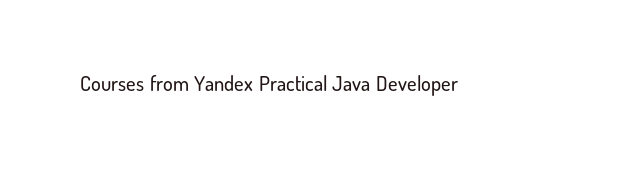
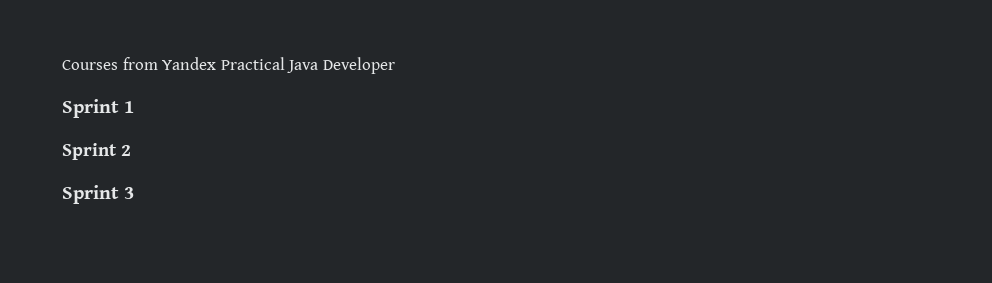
+ Sprint 1
+ Sprint 2
+ Sprint 3

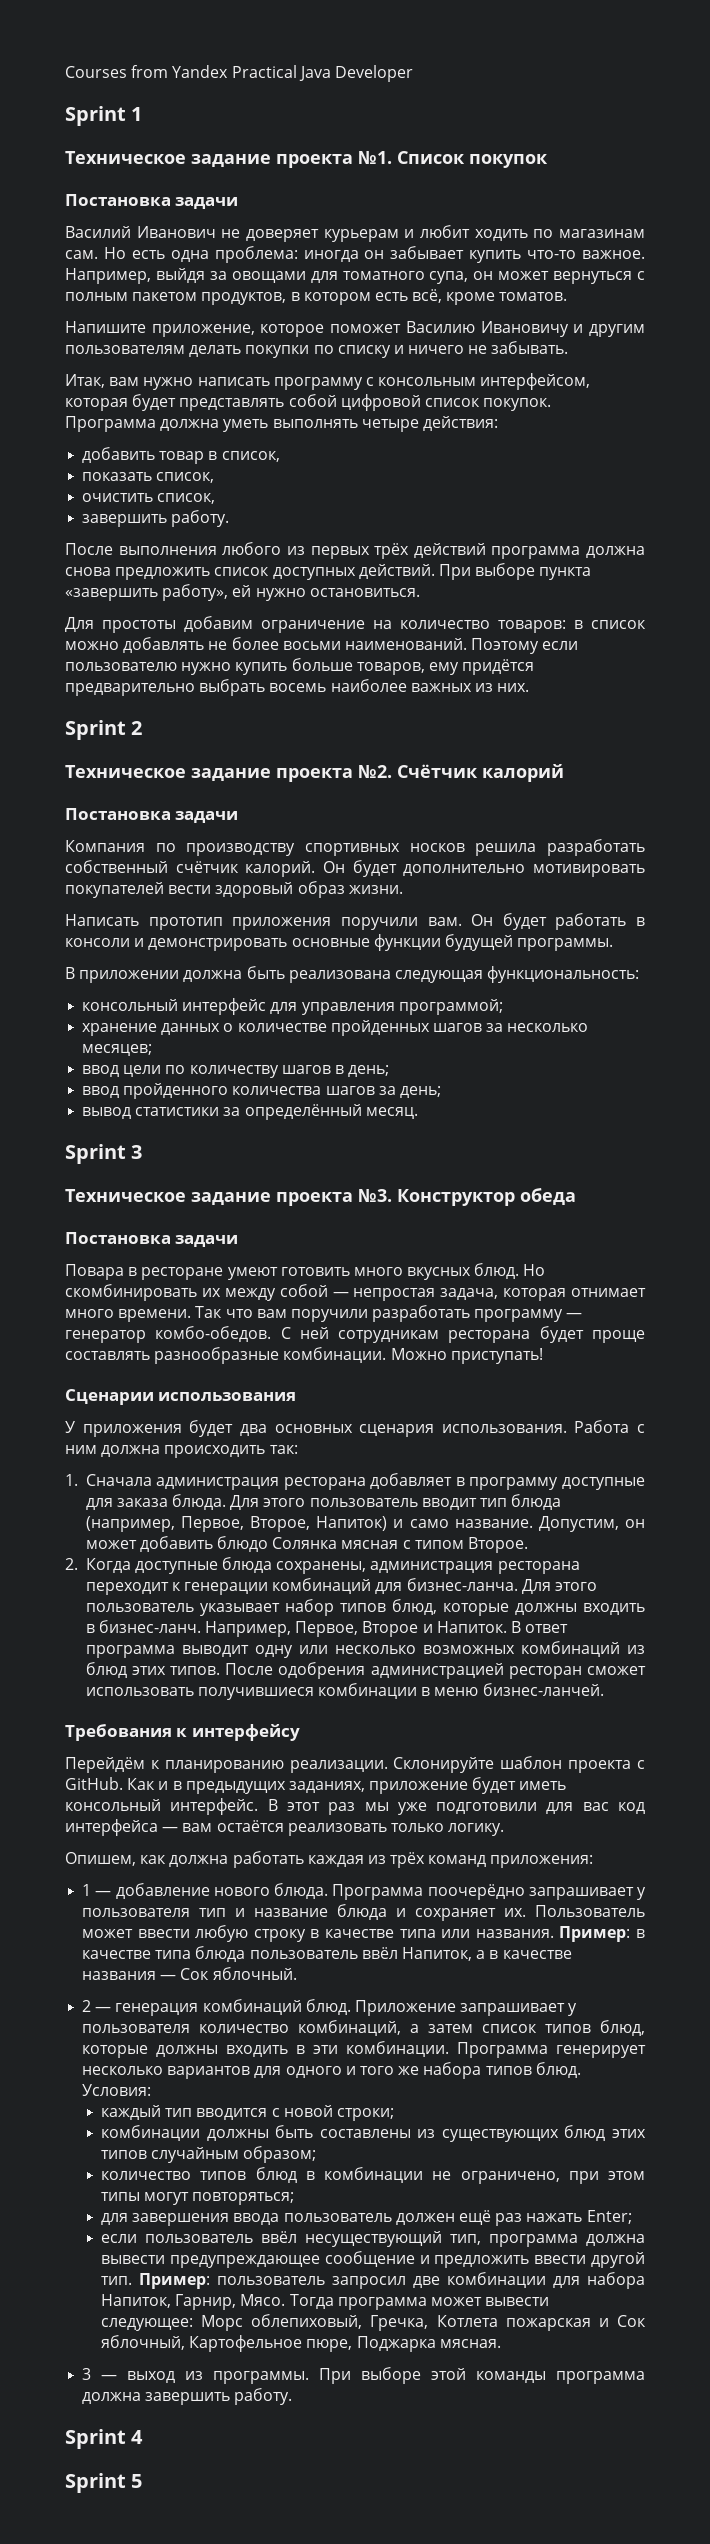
+ Техническое задание проекта №1. Список покупок
+ Постановка задачи
+ Василий Иванович не доверяет курьерам и любит ходить по магазинам сам. Но есть одна проблема: иногда он забывает купить что-то важное. Например, выйдя за овощами для томатного супа, он может вернуться с полным пакетом продуктов, в котором есть всё, кроме томатов.
+ Напишите приложение, которое поможет Василию Ивановичу и другим пользователям делать покупки по списку и ничего не забывать.
+ Итак, вам нужно написать программу с консольным интерфейсом, которая будет представлять собой цифровой список покупок. Программа должна уметь выполнять четыре действия:
+ добавить товар в список,
+ показать список,
+ очистить список,
+ завершить работу.
+ После выполнения любого из первых трёх действий программа должна снова предложить список доступных действий. При выборе пункта «завершить работу», ей нужно остановиться.
+ Для простоты добавим ограничение на количество товаров: в список можно добавлять не более восьми наименований. Поэтому если пользователю нужно купить больше товаров, ему придётся предварительно выбрать восемь наиболее важных из них.
  Sprint 2
+ Техническое задание проекта №2. Счётчик калорий
+ Постановка задачи
+ Компания по производству спортивных носков решила разработать собственный счётчик калорий. Он будет дополнительно мотивировать покупателей вести здоровый образ жизни.
+ Написать прототип приложения поручили вам. Он будет работать в консоли и демонстрировать основные функции будущей программы.
+ В приложении должна быть реализована следующая функциональность:
+ консольный интерфейс для управления программой;
+ хранение данных о количестве пройденных шагов за несколько месяцев;
+ ввод цели по количеству шагов в день;
+ ввод пройденного количества шагов за день;
+ вывод статистики за определённый месяц.
  Sprint 3
+ Техническое задание проекта №3. Конструктор обеда
+ Постановка задачи
+ Повара в ресторане умеют готовить много вкусных блюд. Но скомбинировать их между собой — непростая задача, которая отнимает много времени. Так что вам поручили разработать программу — генератор комбо-обедов. С ней сотрудникам ресторана будет проще составлять разнообразные комбинации. Можно приступать!
+ Сценарии использования
+ У приложения будет два основных сценария использования. Работа с ним должна происходить так:
+ 1. Сначала администрация ресторана добавляет в программу доступные для заказа блюда. Для этого пользователь вводит тип блюда (например, Первое, Второе, Напиток) и само название. Допустим, он может добавить блюдо Солянка мясная с типом Второе.
+ 2. Когда доступные блюда сохранены, администрация ресторана переходит к генерации комбинаций для бизнес-ланча. Для этого пользователь указывает набор типов блюд, которые должны входить в бизнес-ланч. Например, Первое, Второе и Напиток. В ответ программа выводит одну или несколько возможных комбинаций из блюд этих типов. После одобрения администрацией ресторан сможет использовать получившиеся комбинации в меню бизнес-ланчей.
+ Требования к интерфейсу
+ Перейдём к планированию реализации. Склонируйте шаблон проекта с GitHub. Как и в предыдущих заданиях, приложение будет иметь консольный интерфейс. В этот раз мы уже подготовили для вас код интерфейса — вам остаётся реализовать только логику.
+ Опишем, как должна работать каждая из трёх команд приложения:
+ 1 — добавление нового блюда. Программа поочерёдно запрашивает у пользователя тип и название блюда и сохраняет их. Пользователь может ввести любую строку в качестве типа или названия. Пример: в качестве типа блюда пользователь ввёл Напиток, а в качестве названия — Сок яблочный.
+ 2 — генерация комбинаций блюд. Приложение запрашивает у пользователя количество комбинаций, а затем список типов блюд, которые должны входить в эти комбинации. Программа генерирует несколько вариантов для одного и того же набора типов блюд. Условия:
+ каждый тип вводится с новой строки;
+ комбинации должны быть составлены из существующих блюд этих типов случайным образом;
+ количество типов блюд в комбинации не ограничено, при этом типы могут повторяться;
+ для завершения ввода пользователь должен ещё раз нажать Enter;
+ если пользователь ввёл несуществующий тип, программа должна вывести предупреждающее сообщение и предложить ввести другой тип. Пример: пользователь запросил две комбинации для набора Напиток, Гарнир, Мясо. Тогда программа может вывести следующее: Морс облепиховый, Гречка, Котлета пожарская и Сок яблочный, Картофельное пюре, Поджарка мясная.
+ 3 — выход из программы. При выборе этой команды программа должна завершить работу.
+ Sprint 4
+ Sprint 5

